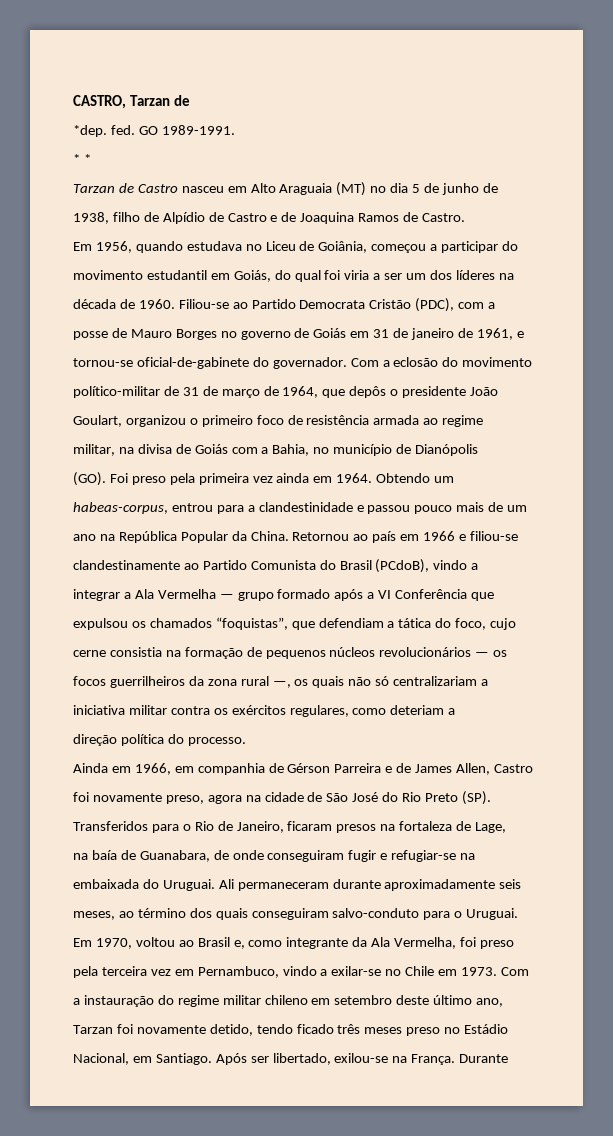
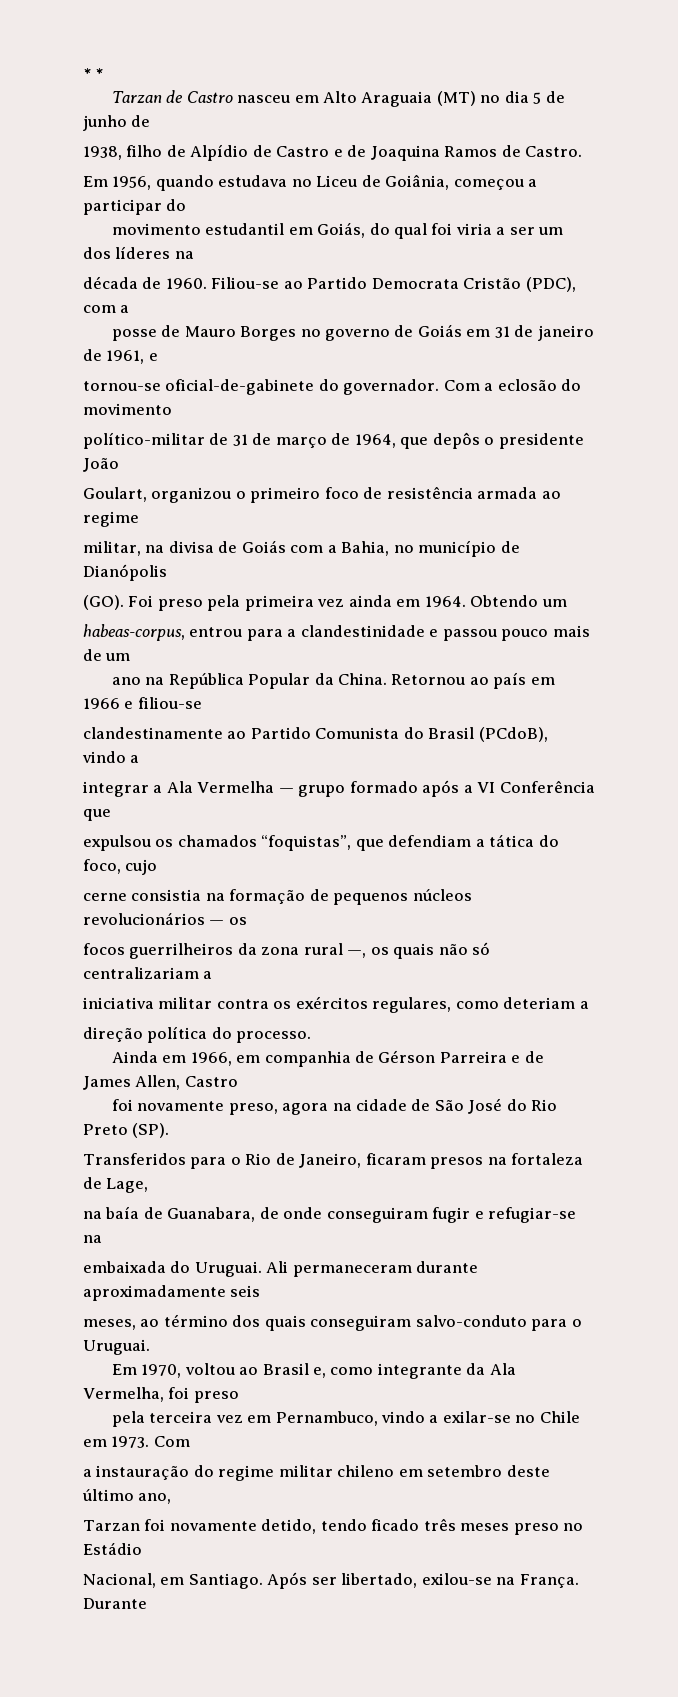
- CASTRO, Tarzan de
- *dep. fed. GO 1989-1991.

